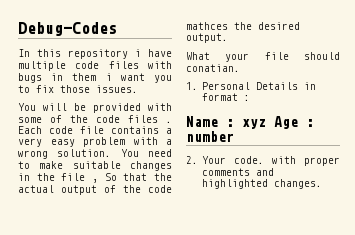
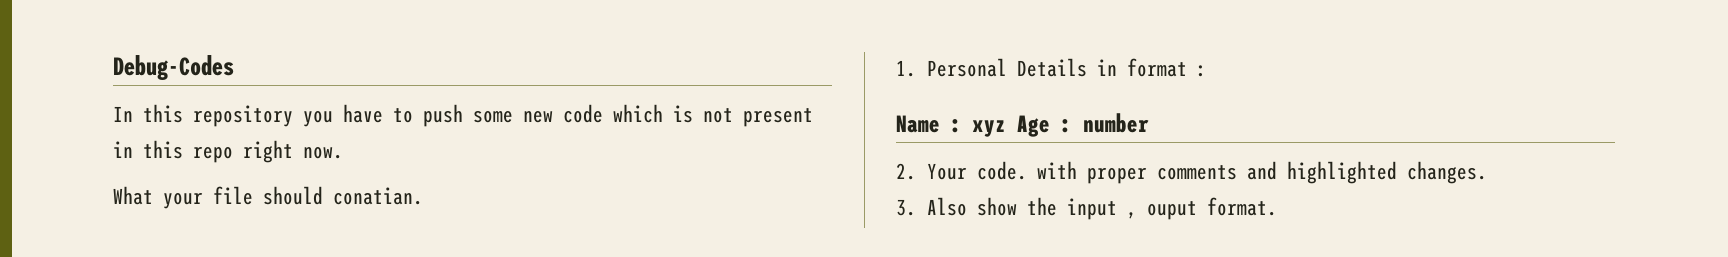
- In this repository i have multiple code files with bugs in them i want you to fix those issues.
- You will be provided with some of the code files . Each code file contains a very easy problem with a wrong solution. You need to make suitable changes in the file , So that the actual output of the code mathces the desired output.
+ In this repository you have to push some new code which is not present in this repo right now.
+ 3. Also show the input , ouput format.

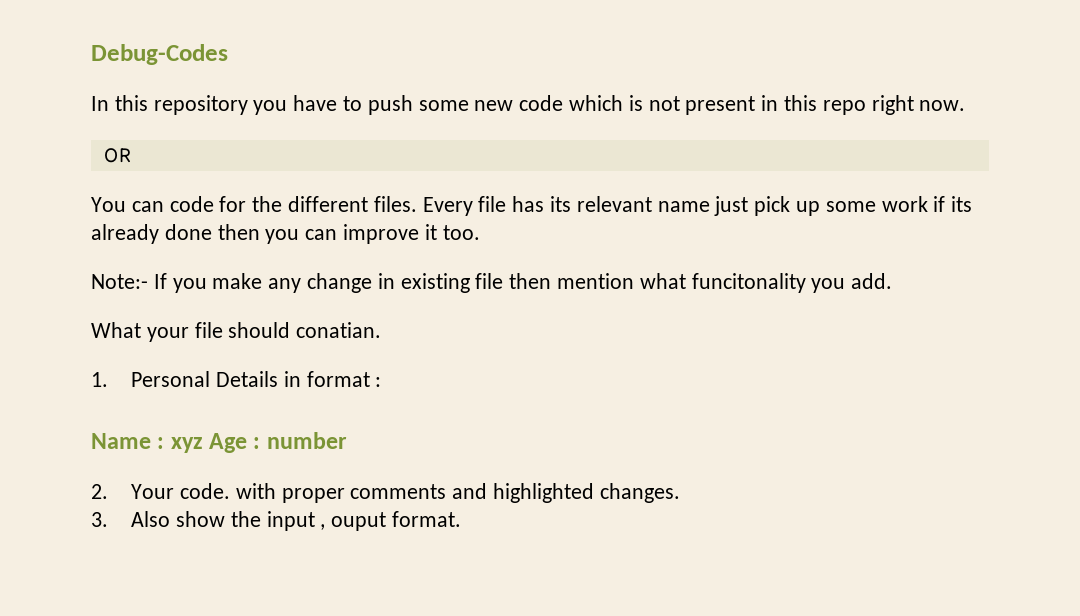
+ OR
+ You can code for the different files. Every file has its relevant name just pick up some work if its already done then you can improve it too.
+ Note:- If you make any change in existing file then mention what funcitonality you add.

